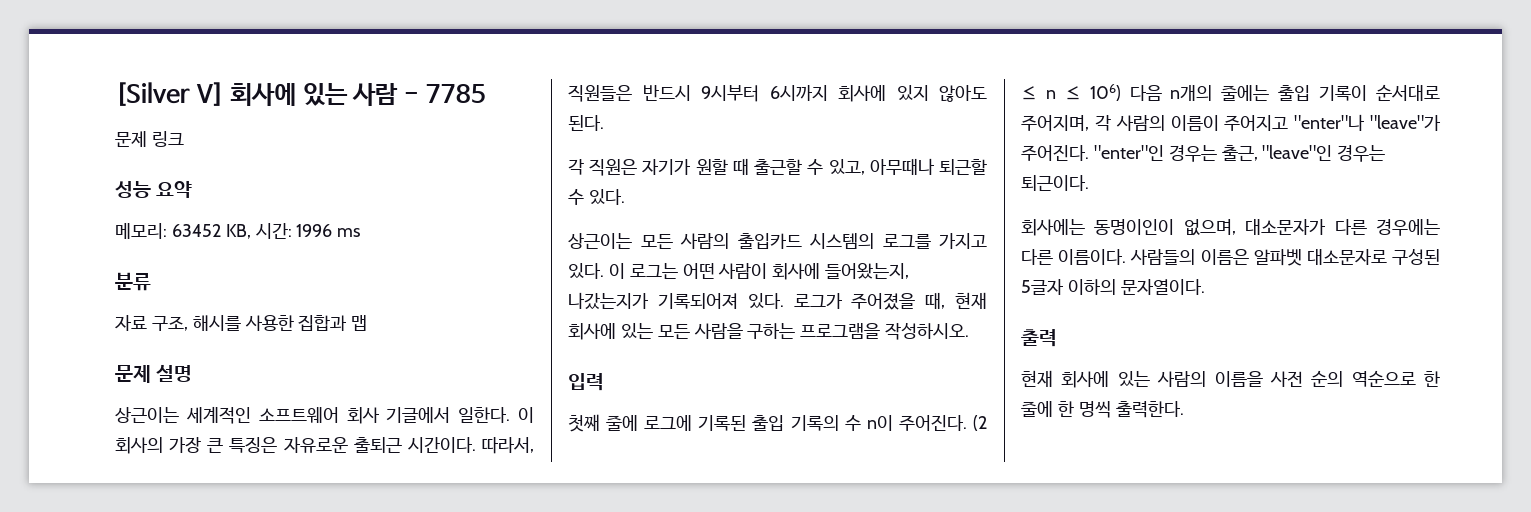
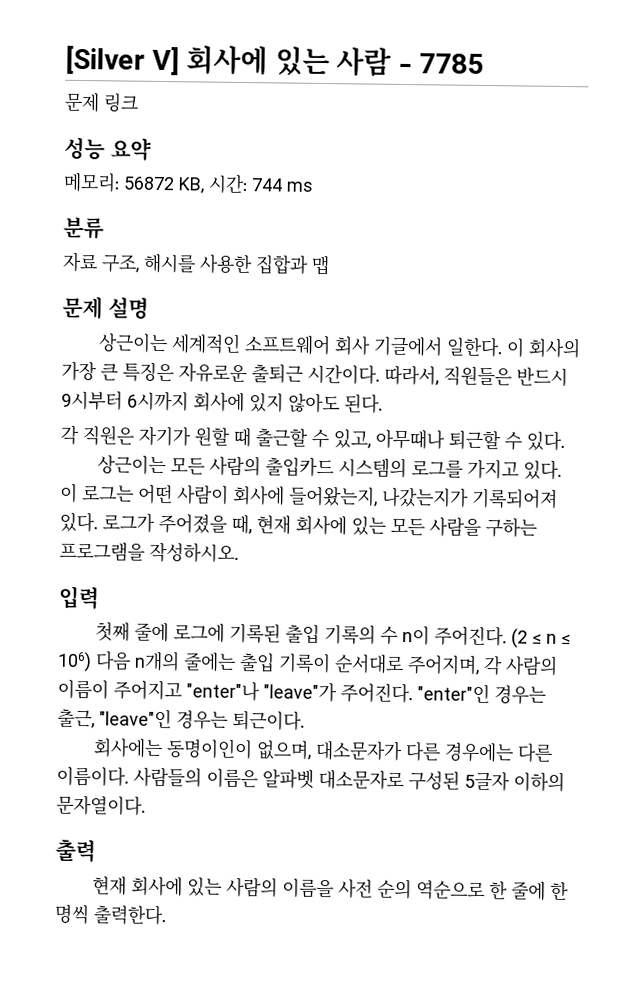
- 메모리: 63452 KB, 시간: 1996 ms
+ 메모리: 56872 KB, 시간: 744 ms

